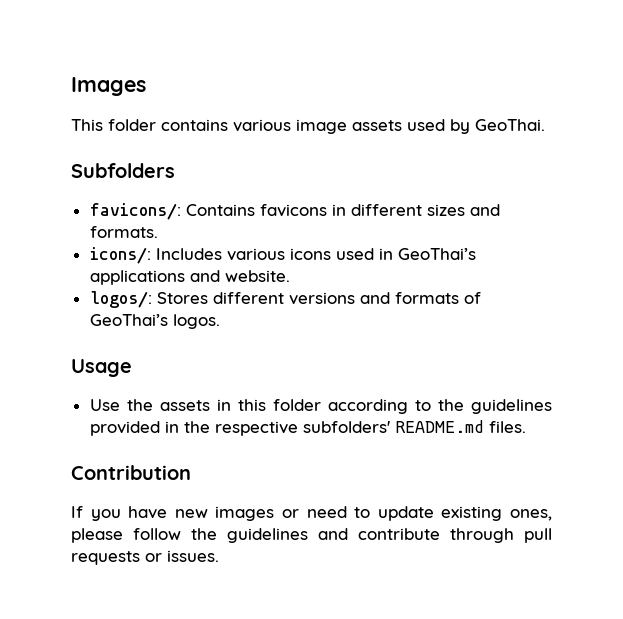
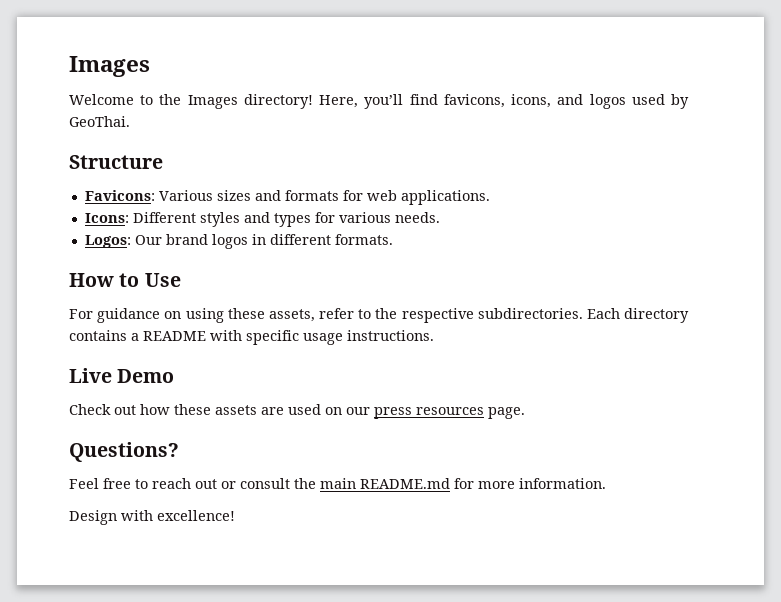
- This folder contains various image assets used by GeoThai.
- Subfolders
- favicons/: Contains favicons in different sizes and formats.
- icons/: Includes various icons used in GeoThai’s applications and website.
- logos/: Stores different versions and formats of GeoThai’s logos.
- Usage
- Use the assets in this folder according to the guidelines provided in the respective subfolders' README.md files.
- Contribution
- If you have new images or need to update existing ones, please follow the guidelines and contribute through pull requests or issues.
+ Welcome to the Images directory! Here, you’ll find favicons, icons, and logos used by GeoThai.
+ Structure
+ Favicons: Various sizes and formats for web applications.
+ Icons: Different styles and types for various needs.
+ Logos: Our brand logos in different formats.
+ How to Use
+ For guidance on using these assets, refer to the respective subdirectories. Each directory contains a README with specific usage instructions.
+ Live Demo
+ Check out how these assets are used on our press resources page.
+ Questions?
+ Feel free to reach out or consult the main README.md for more information.
+ Design with excellence!

